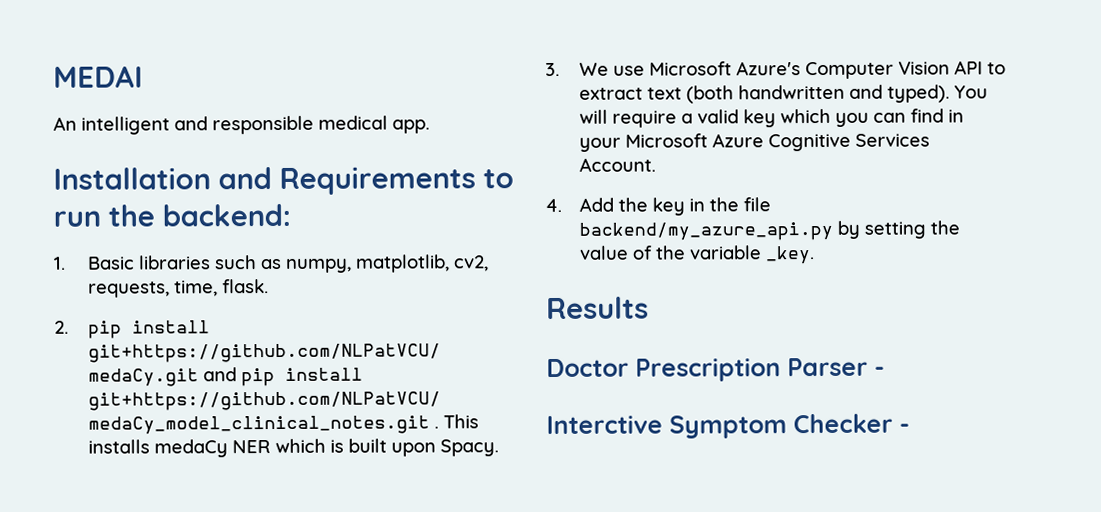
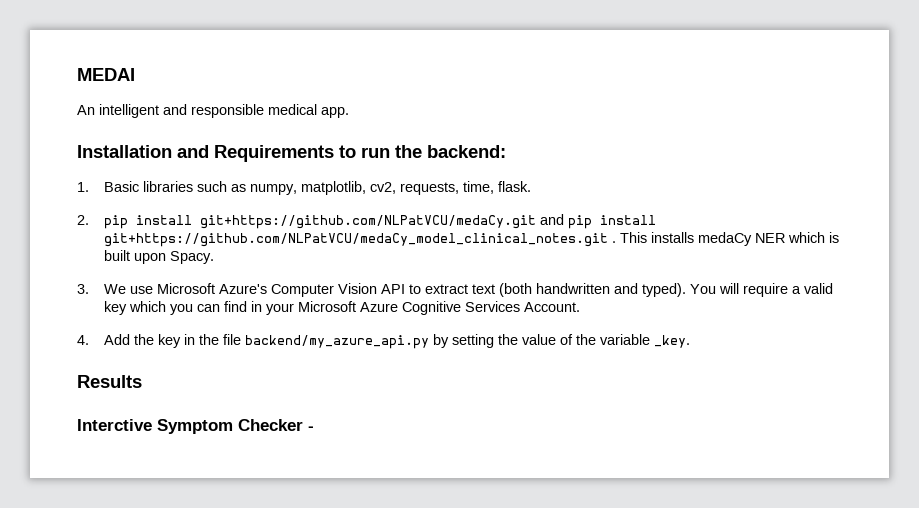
- Doctor Prescription Parser -

